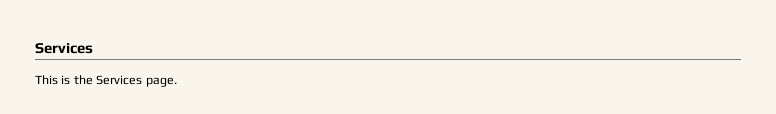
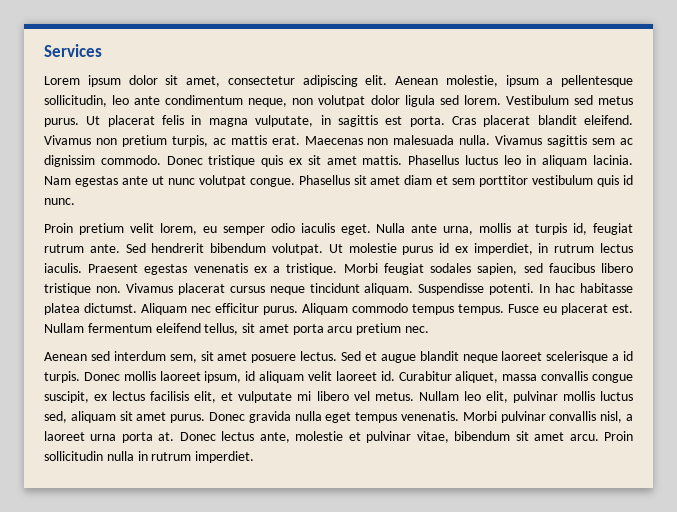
- This is the Services page.
+ Lorem ipsum dolor sit amet, consectetur adipiscing elit. Aenean molestie, ipsum a pellentesque sollicitudin, leo ante condimentum neque, non volutpat dolor ligula sed lorem. Vestibulum sed metus purus. Ut placerat felis in magna vulputate, in sagittis est porta. Cras placerat blandit eleifend. Vivamus non pretium turpis, ac mattis erat. Maecenas non malesuada nulla. Vivamus sagittis sem ac dignissim commodo. Donec tristique quis ex sit amet mattis. Phasellus luctus leo in aliquam lacinia. Nam egestas ante ut nunc volutpat congue. Phasellus sit amet diam et sem porttitor vestibulum quis id nunc.
+ Proin pretium velit lorem, eu semper odio iaculis eget. Nulla ante urna, mollis at turpis id, feugiat rutrum ante. Sed hendrerit bibendum volutpat. Ut molestie purus id ex imperdiet, in rutrum lectus iaculis. Praesent egestas venenatis ex a tristique. Morbi feugiat sodales sapien, sed faucibus libero tristique non. Vivamus placerat cursus neque tincidunt aliquam. Suspendisse potenti. In hac habitasse platea dictumst. Aliquam nec efficitur purus. Aliquam commodo tempus tempus. Fusce eu placerat est. Nullam fermentum eleifend tellus, sit amet porta arcu pretium nec.
+ Aenean sed interdum sem, sit amet posuere lectus. Sed et augue blandit neque laoreet scelerisque a id turpis. Donec mollis laoreet ipsum, id aliquam velit laoreet id. Curabitur aliquet, massa convallis congue suscipit, ex lectus facilisis elit, et vulputate mi libero vel metus. Nullam leo elit, pulvinar mollis luctus sed, aliquam sit amet purus. Donec gravida nulla eget tempus venenatis. Morbi pulvinar convallis nisl, a laoreet urna porta at. Donec lectus ante, molestie et pulvinar vitae, bibendum sit amet arcu. Proin sollicitudin nulla in rutrum imperdiet.

